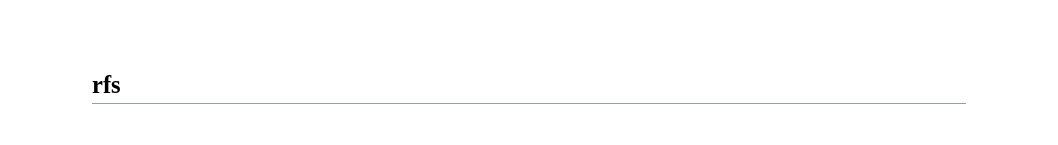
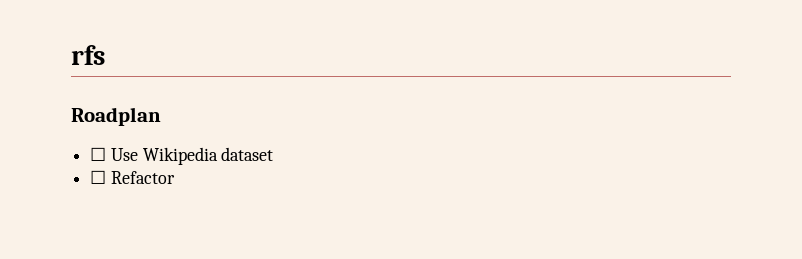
+ Roadplan
+ ☐ Use Wikipedia dataset
+ ☐ Refactor

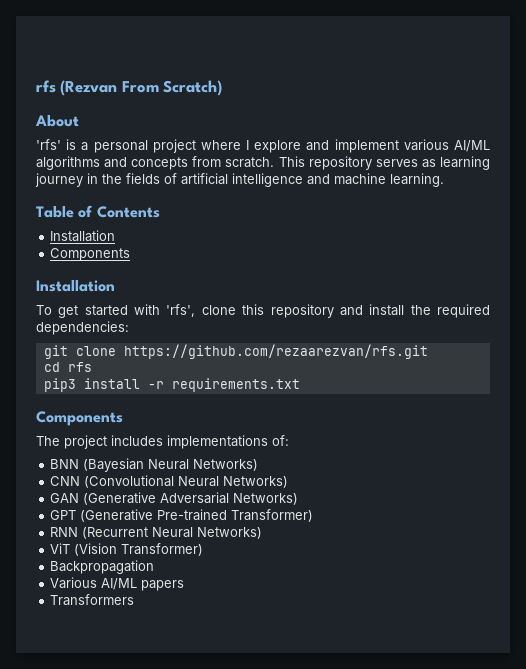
- rfs
- Roadplan
- ☐ Use Wikipedia dataset
- ☐ Refactor
+ rfs (Rezvan From Scratch)
+ About
+ 'rfs' is a personal project where I explore and implement various AI/ML algorithms and concepts from scratch. This repository serves as learning journey in the fields of artificial intelligence and machine learning.
+ Table of Contents
+ Installation
+ Components
+ Installation
+ To get started with 'rfs', clone this repository and install the required dependencies:
+ git clone https://github.com/rezaarezvan/rfs.git
+ cd rfs
+ pip3 install -r requirements.txt
+ Components
+ The project includes implementations of:
+ BNN (Bayesian Neural Networks)
+ CNN (Convolutional Neural Networks)
+ GAN (Generative Adversarial Networks)
+ GPT (Generative Pre-trained Transformer)
+ RNN (Recurrent Neural Networks)
+ ViT (Vision Transformer)
+ Backpropagation
+ Various AI/ML papers
+ Transformers

